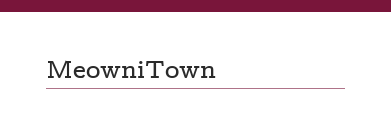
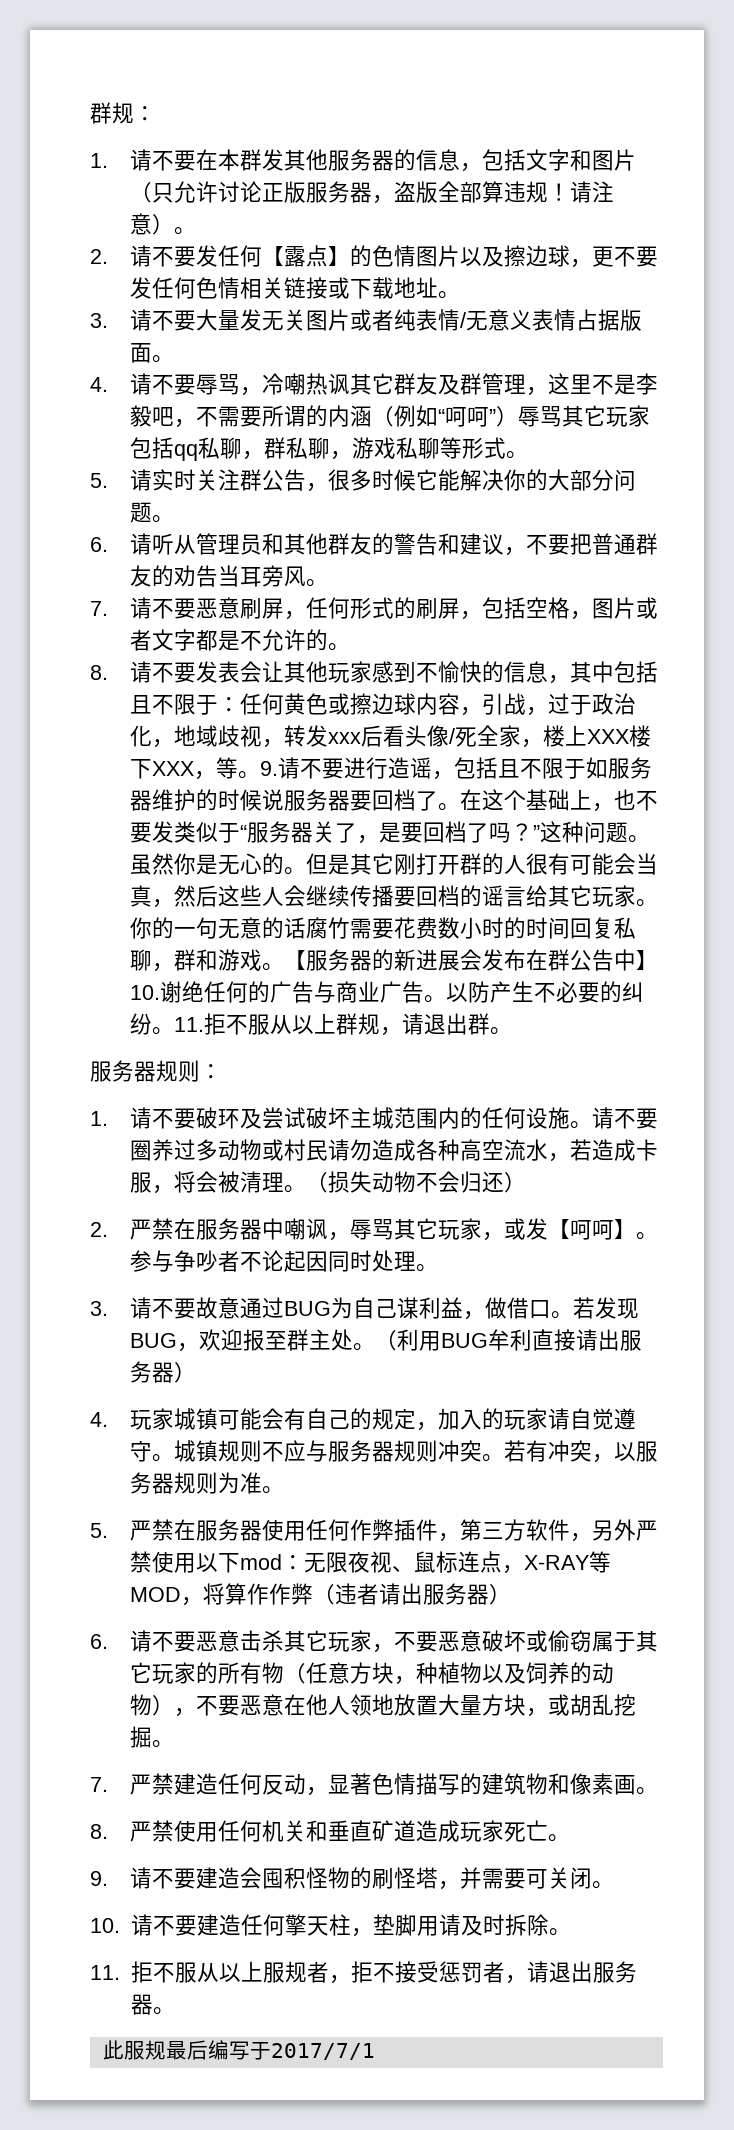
- MeowniTown
+ 群规：
+ 1.请不要在本群发其他服务器的信息，包括文字和图片（只允许讨论正版服务器，盗版全部算违规！请注意）。
+ 2.请不要发任何【露点】的色情图片以及擦边球，更不要发任何色情相关链接或下载地址。
+ 3.请不要大量发无关图片或者纯表情/无意义表情占据版面。
+ 4.请不要辱骂，冷嘲热讽其它群友及群管理，这里不是李毅吧，不需要所谓的内涵（例如“呵呵”）辱骂其它玩家包括qq私聊，群私聊，游戏私聊等形式。
+ 5.请实时关注群公告，很多时候它能解决你的大部分问题。
+ 6.请听从管理员和其他群友的警告和建议，不要把普通群友的劝告当耳旁风。
+ 7.请不要恶意刷屏，任何形式的刷屏，包括空格，图片或者文字都是不允许的。
+ 8.请不要发表会让其他玩家感到不愉快的信息，其中包括且不限于：任何黄色或擦边球内容，引战，过于政治化，地域歧视，转发xxx后看头像/死全家，楼上XXX楼下XXX，等。9.请不要进行造谣，包括且不限于如服务器维护的时候说服务器要回档了。在这个基础上，也不要发类似于“服务器关了，是要回档了吗？”这种问题。虽然你是无心的。但是其它刚打开群的人很有可能会当真，然后这些人会继续传播要回档的谣言给其它玩家。你的一句无意的话腐竹需要花费数小时的时间回复私聊，群和游戏。【服务器的新进展会发布在群公告中】10.谢绝任何的广告与商业广告。以防产生不必要的纠纷。11.拒不服从以上群规，请退出群。
+ 服务器规则：
+ 1.请不要破环及尝试破坏主城范围内的任何设施。请不要圈养过多动物或村民请勿造成各种高空流水，若造成卡服，将会被清理。（损失动物不会归还）
+ 2.严禁在服务器中嘲讽，辱骂其它玩家，或发【呵呵】。参与争吵者不论起因同时处理。
+ 3.请不要故意通过BUG为自己谋利益，做借口。若发现BUG，欢迎报至群主处。（利用BUG牟利直接请出服务器）
+ 4.玩家城镇可能会有自己的规定，加入的玩家请自觉遵守。城镇规则不应与服务器规则冲突。若有冲突，以服务器规则为准。
+ 5.严禁在服务器使用任何作弊插件，第三方软件，另外严禁使用以下mod：无限夜视、鼠标连点，X-RAY等MOD，将算作作弊（违者请出服务器）
+ 6.请不要恶意击杀其它玩家，不要恶意破坏或偷窃属于其它玩家的所有物（任意方块，种植物以及饲养的动物），不要恶意在他人领地放置大量方块，或胡乱挖掘。
+ 7.严禁建造任何反动，显著色情描写的建筑物和像素画。
+ 8.严禁使用任何机关和垂直矿道造成玩家死亡。
+ 9.请不要建造会囤积怪物的刷怪塔，并需要可关闭。
+ 10.请不要建造任何擎天柱，垫脚用请及时拆除。
+ 11.拒不服从以上服规者，拒不接受惩罚者，请退出服务器。
+ 此服规最后编写于2017/7/1

